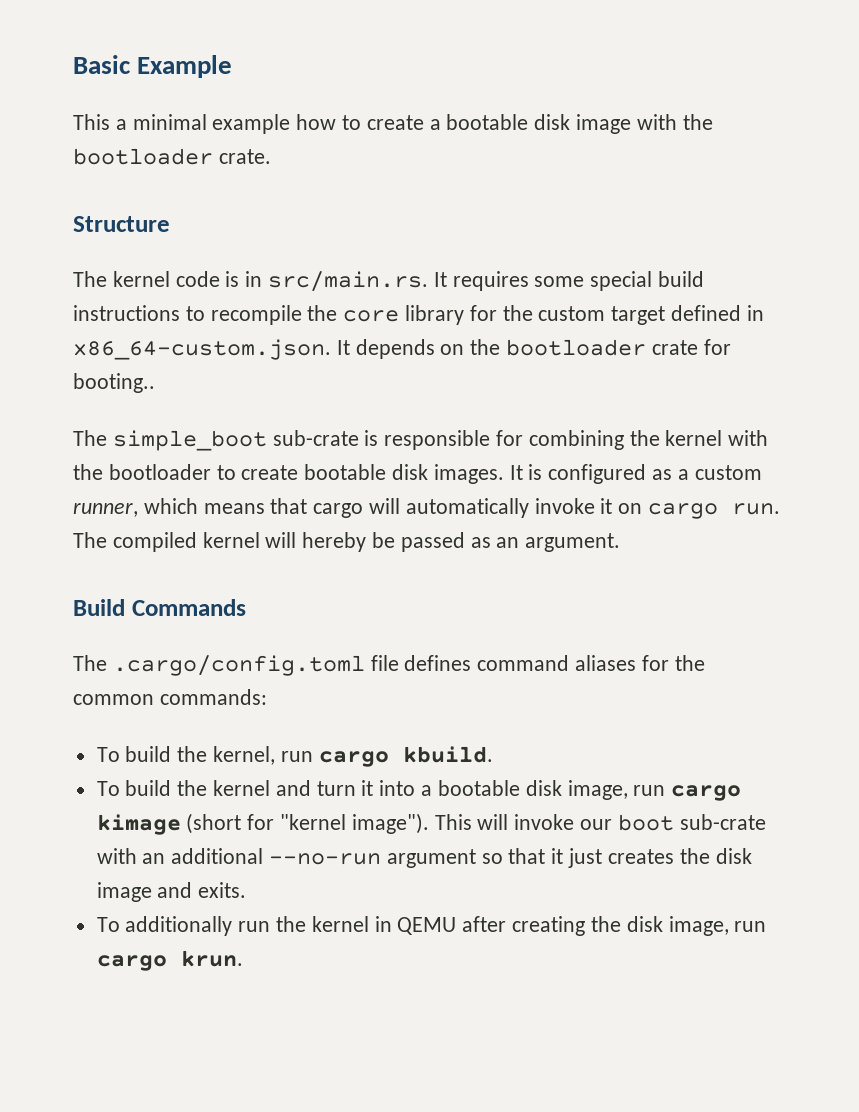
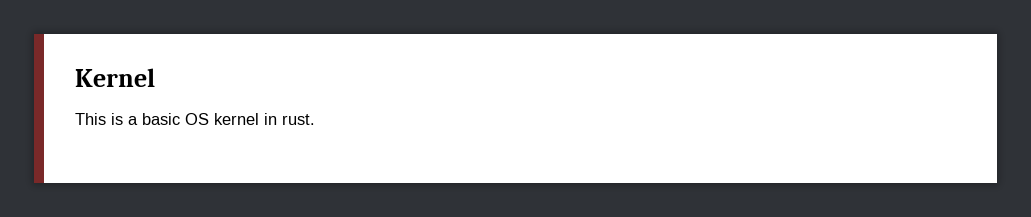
- Basic Example
- This a minimal example how to create a bootable disk image with the bootloader crate.
- Structure
- The kernel code is in src/main.rs. It requires some special build instructions to recompile the core library for the custom target defined in x86_64-custom.json. It depends on the bootloader crate for booting..
- The simple_boot sub-crate is responsible for combining the kernel with the bootloader to create bootable disk images. It is configured as a custom runner, which means that cargo will automatically invoke it on cargo run. The compiled kernel will hereby be passed as an argument.
- Build Commands
- The .cargo/config.toml file defines command aliases for the common commands:
- To build the kernel, run cargo kbuild.
- To build the kernel and turn it into a bootable disk image, run cargo kimage (short for "kernel image"). This will invoke our boot sub-crate with an additional --no-run argument so that it just creates the disk image and exits.
- To additionally run the kernel in QEMU after creating the disk image, run cargo krun.
+ Kernel
+ This is a basic OS kernel in rust.

